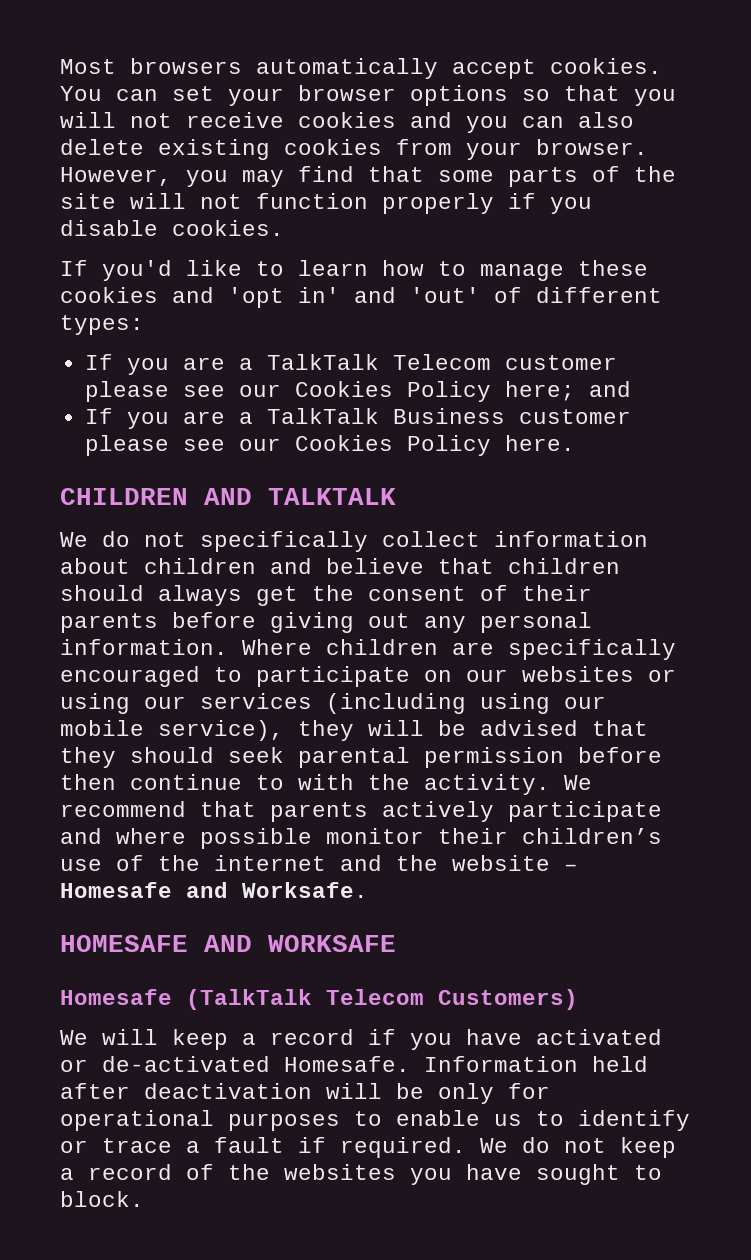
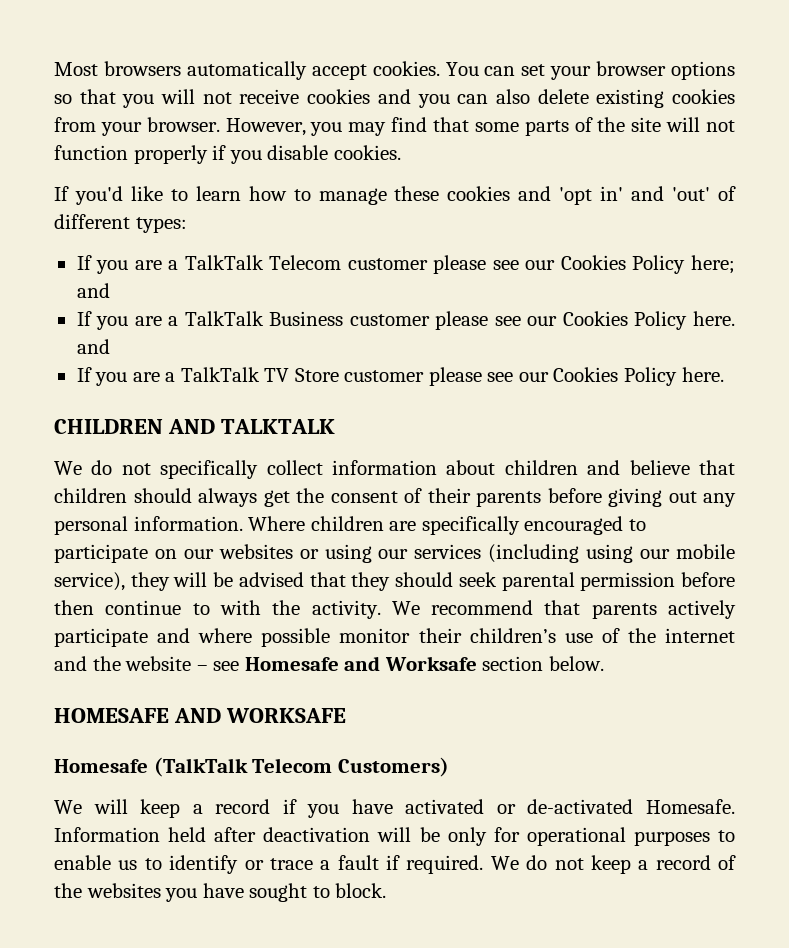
- If you are a TalkTalk Business customer please see our Cookies Policy here.
+ If you are a TalkTalk Business customer please see our Cookies Policy here. and
+ If you are a TalkTalk TV Store customer please see our Cookies Policy here.
- We recommend that parents actively participate and where possible monitor their children’s use of the internet and the website – Homesafe and Worksafe.
+ We recommend that parents actively participate and where possible monitor their children’s use of the internet and the website – see Homesafe and Worksafe section below.

